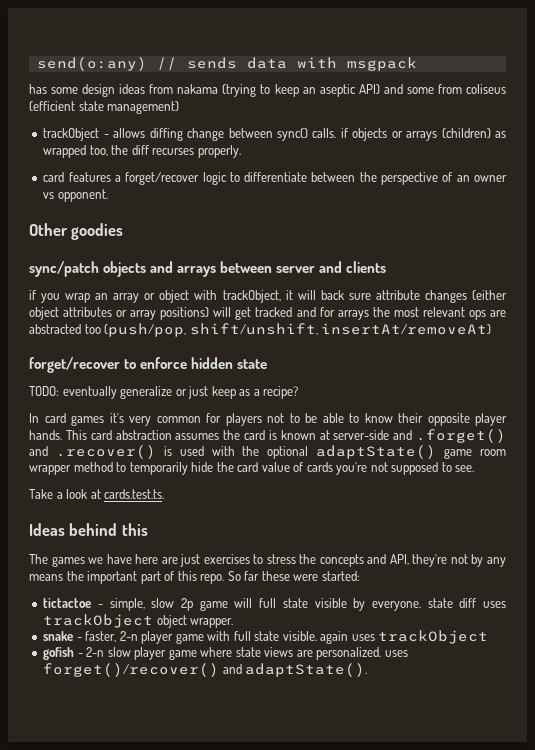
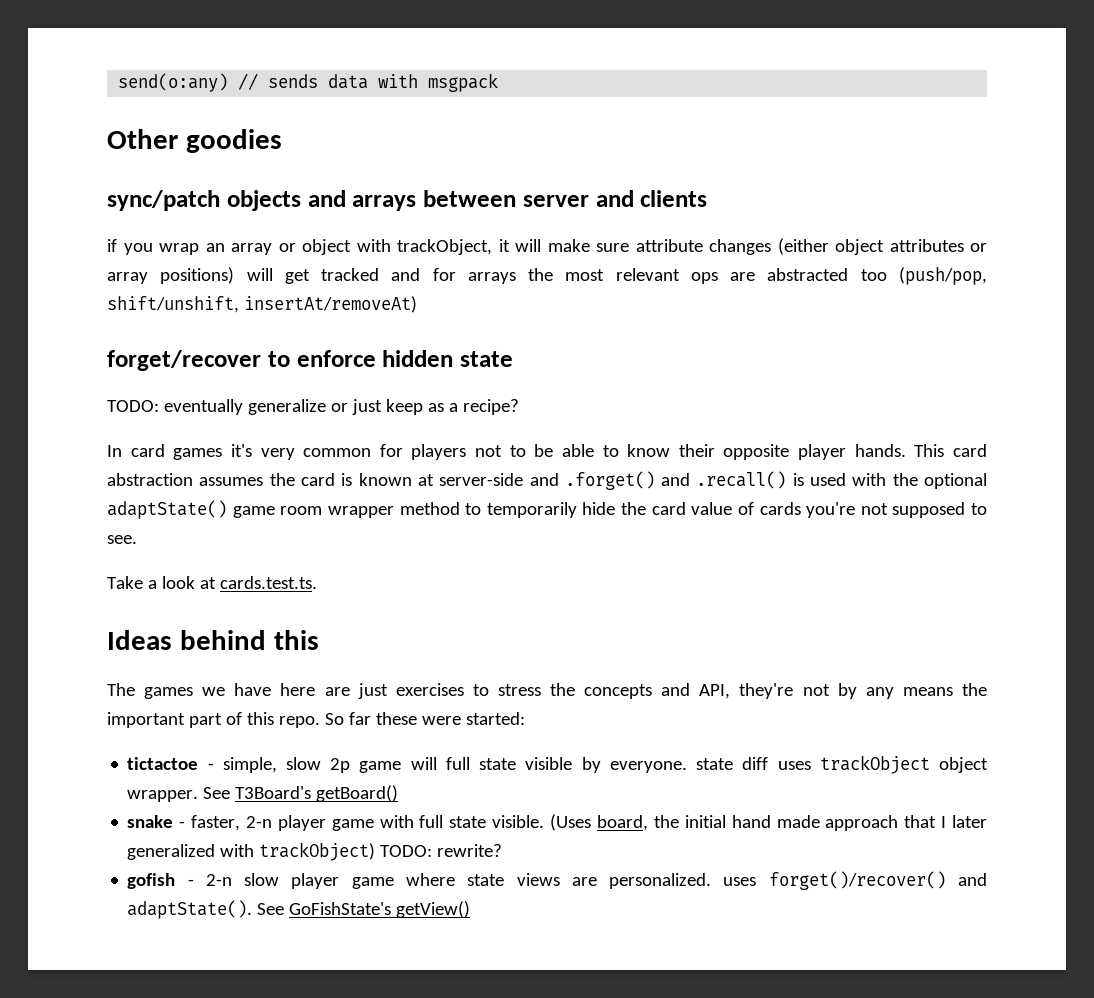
- has some design ideas from nakama (trying to keep an aseptic API) and some from coliseus (efficient state management)
- trackObject - allows diffing change between sync() calls. if objects or arrays (children) as wrapped too, the diff recurses properly.
- card features a forget/recover logic to differentiate between the perspective of an owner vs opponent.
- if you wrap an array or object with trackObject, it will back sure attribute changes (either object attributes or array positions) will get tracked and for arrays the most relevant ops are abstracted too (push/pop, shift/unshift, insertAt/removeAt)
+ if you wrap an array or object with trackObject, it will make sure attribute changes (either object attributes or array positions) will get tracked and for arrays the most relevant ops are abstracted too (push/pop, shift/unshift, insertAt/removeAt)
- This card abstraction assumes the card is known at server-side and .forget() and .recover() is used with the optional adaptState() game room wrapper method to temporarily hide the card value of cards you're not supposed to see.
+ This card abstraction assumes the card is known at server-side and .forget() and .recall() is used with the optional adaptState() game room wrapper method to temporarily hide the card value of cards you're not supposed to see.
+ See T3Board's getBoard()
- snake - faster, 2-n player game with full state visible. again uses trackObject
+ snake - faster, 2-n player game with full state visible. (Uses board, the initial hand made approach that I later generalized with trackObject) TODO: rewrite?
+ See GoFishState's getView()

